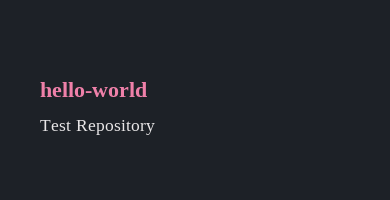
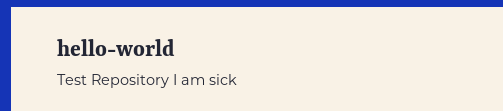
- Test Repository
+ Test Repository I am sick

